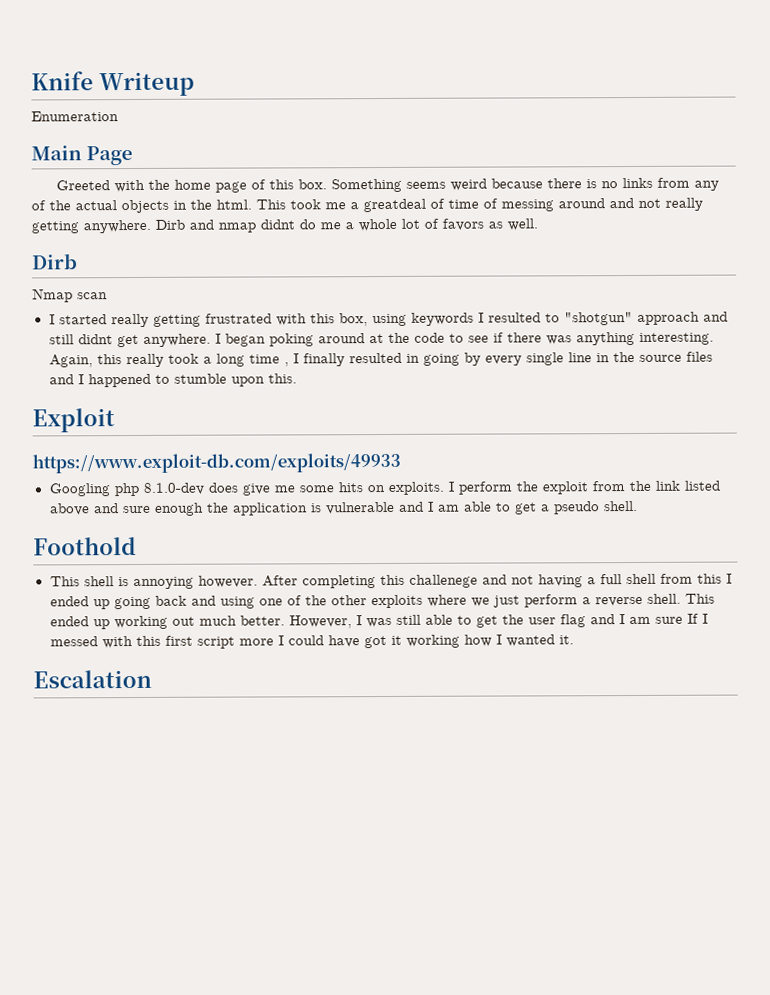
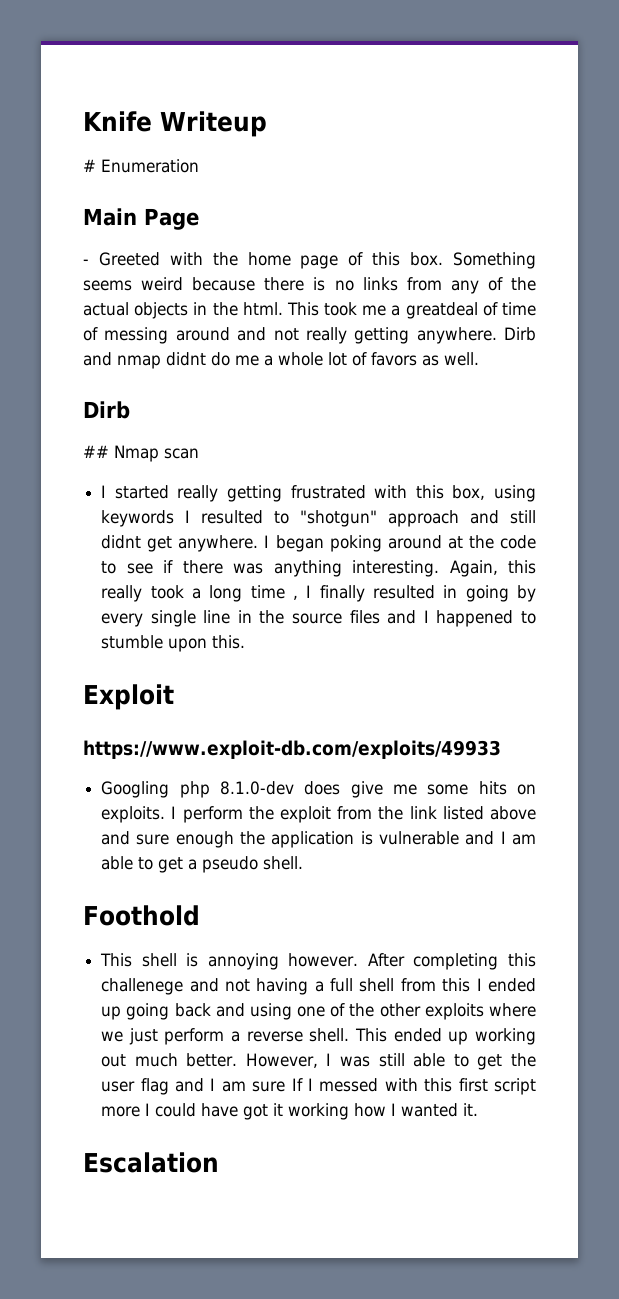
- Enumeration
+ # Enumeration
- Greeted with the home page of this box.
+ - Greeted with the home page of this box.
- Nmap scan
+ ## Nmap scan

